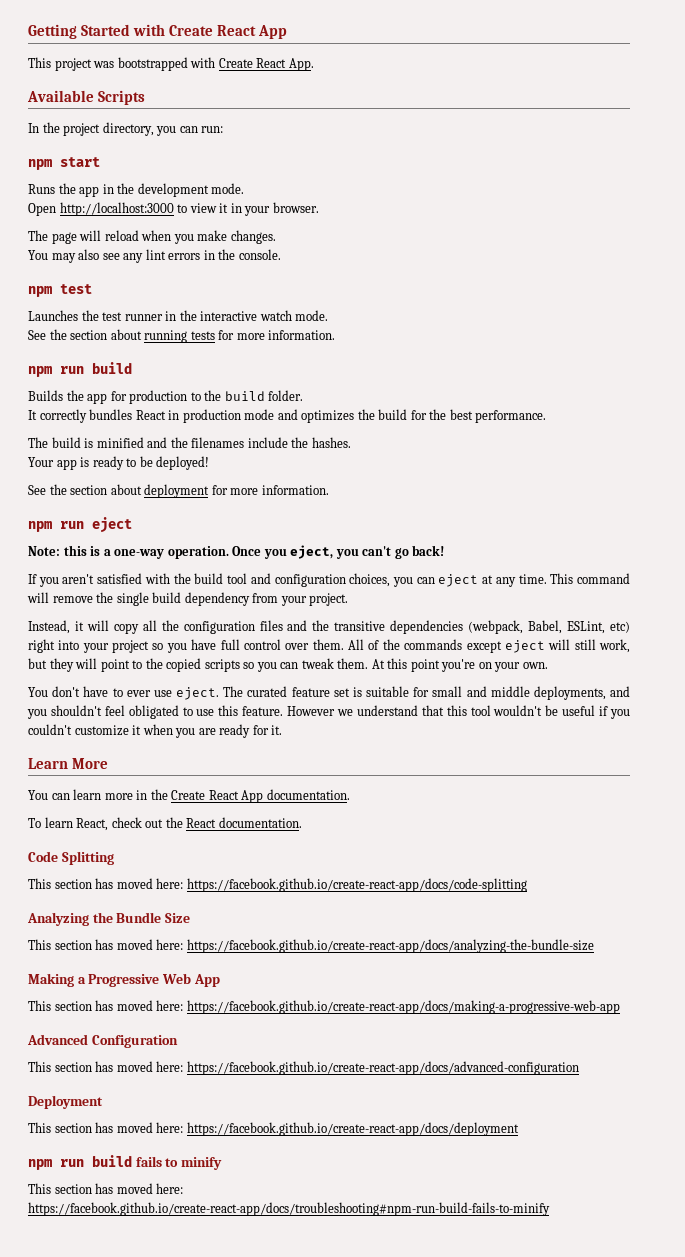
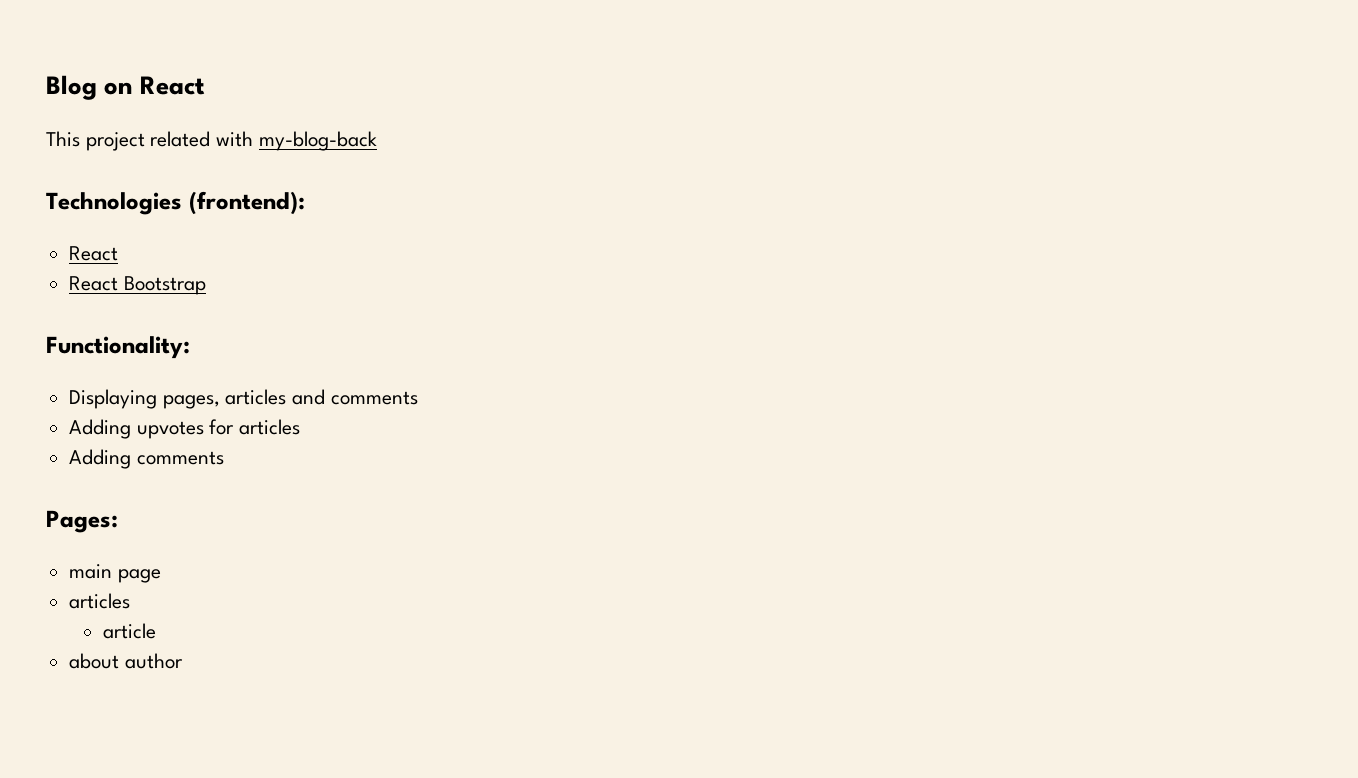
- Getting Started with Create React App
+ Blog on React
- This project was bootstrapped with Create React App.
- Available Scripts
- In the project directory, you can run:
- npm start
- Runs the app in the development mode.
- Open http://localhost:3000 to view it in your browser.
- The page will reload when you make changes.
- You may also see any lint errors in the console.
- npm test
- Launches the test runner in the interactive watch mode.
- See the section about running tests for more information.
- npm run build
- Builds the app for production to the build folder.
- It correctly bundles React in production mode and optimizes the build for the best performance.
- The build is minified and the filenames include the hashes.
- Your app is ready to be deployed!
- See the section about deployment for more information.
- npm run eject
- Note: this is a one-way operation. Once you eject, you can't go back!
- If you aren't satisfied with the build tool and configuration choices, you can eject at any time. This command will remove the single build dependency from your project.
- Instead, it will copy all the configuration files and the transitive dependencies (webpack, Babel, ESLint, etc) right into your project so you have full control over them. All of the commands except eject will still work, but they will point to the copied scripts so you can tweak them. At this point you're on your own.
- You don't have to ever use eject. The curated feature set is suitable for small and middle deployments, and you shouldn't feel obligated to use this feature. However we understand that this tool wouldn't be useful if you couldn't customize it when you are ready for it.
- Learn More
- You can learn more in the Create React App documentation.
- To learn React, check out the React documentation.
- Code Splitting
- This section has moved here: https://facebook.github.io/create-react-app/docs/code-splitting
- Analyzing the Bundle Size
- This section has moved here: https://facebook.github.io/create-react-app/docs/analyzing-the-bundle-size
- Making a Progressive Web App
- This section has moved here: https://facebook.github.io/create-react-app/docs/making-a-progressive-web-app
- Advanced Configuration
- This section has moved here: https://facebook.github.io/create-react-app/docs/advanced-configuration
- Deployment
- This section has moved here: https://facebook.github.io/create-react-app/docs/deployment
- npm run build fails to minify
- This section has moved here: https://facebook.github.io/create-react-app/docs/troubleshooting#npm-run-build-fails-to-minify
+ This project related with my-blog-back
+ Technologies (frontend):
+ React
+ React Bootstrap
+ Functionality:
+ Displaying pages, articles and comments
+ Adding upvotes for articles
+ Adding comments
+ Pages:
+ main page
+ articles
+ article
+ about author

